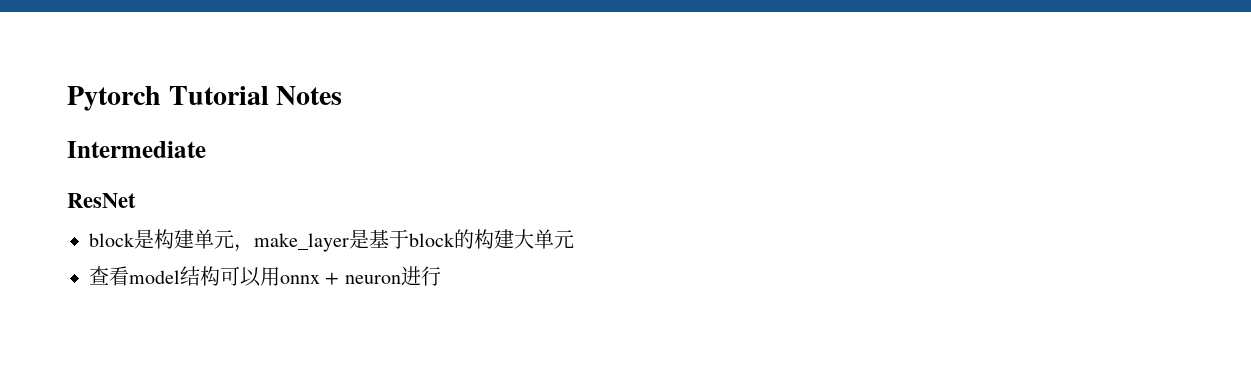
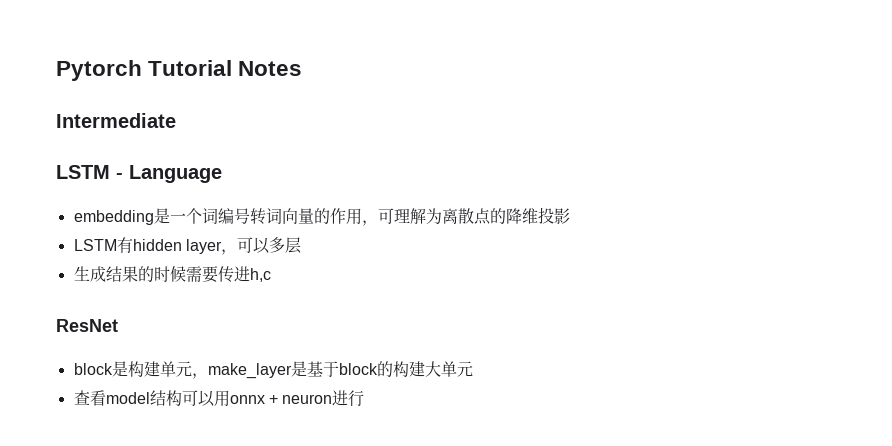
+ LSTM - Language
+ embedding是一个词编号转词向量的作用，可理解为离散点的降维投影
+ LSTM有hidden layer，可以多层
+ 生成结果的时候需要传进h,c

